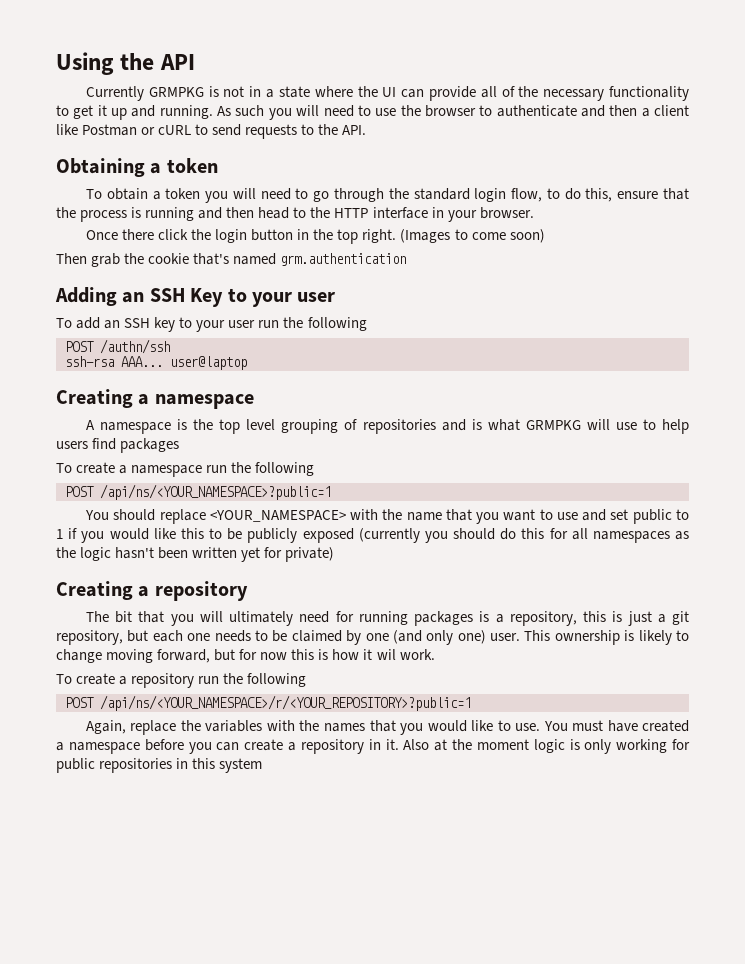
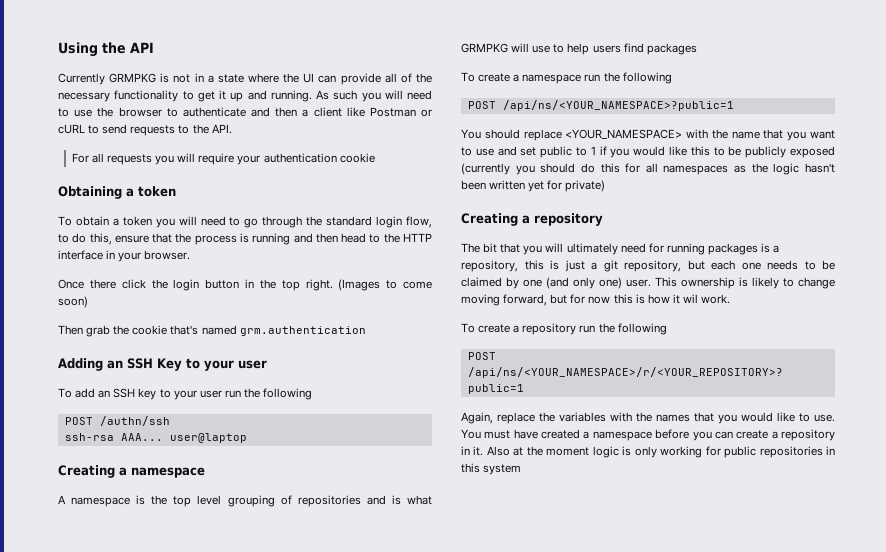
+ For all requests you will require your authentication cookie

